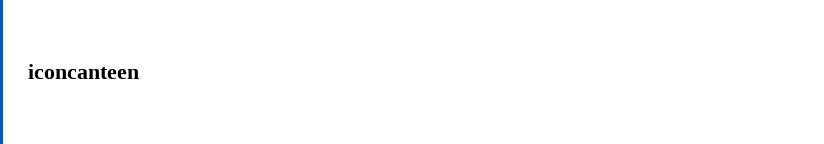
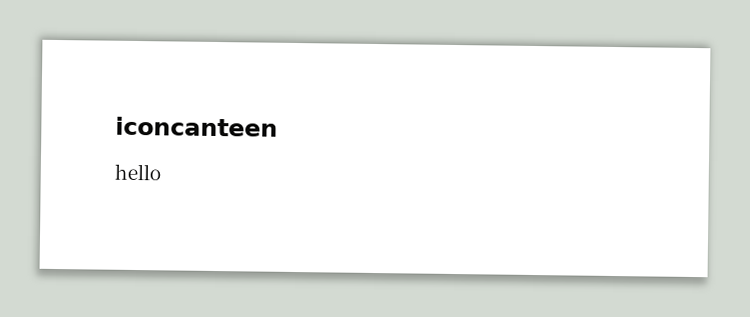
+ hello

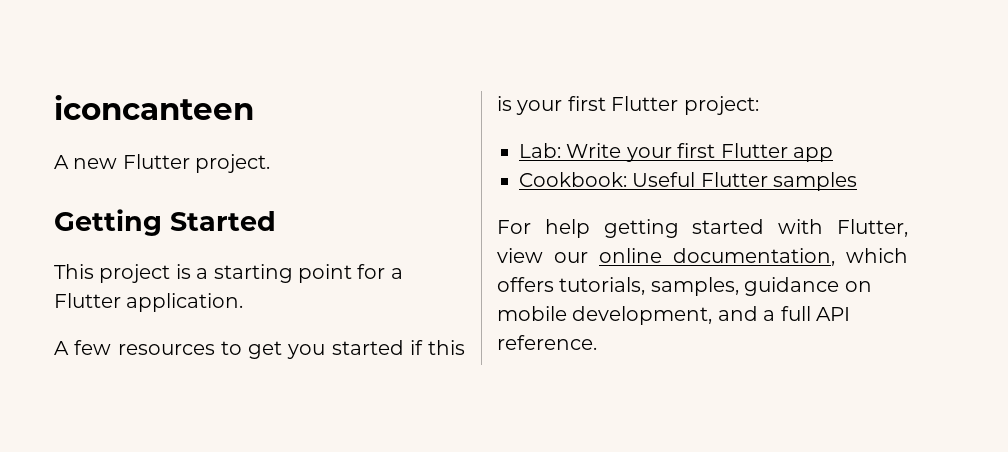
- hello
+ A new Flutter project.
+ Getting Started
+ This project is a starting point for a Flutter application.
+ A few resources to get you started if this is your first Flutter project:
+ Lab: Write your first Flutter app
+ Cookbook: Useful Flutter samples
+ For help getting started with Flutter, view our online documentation, which offers tutorials, samples, guidance on mobile development, and a full API reference.

